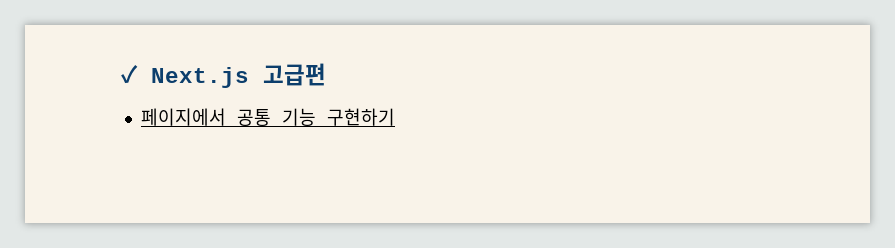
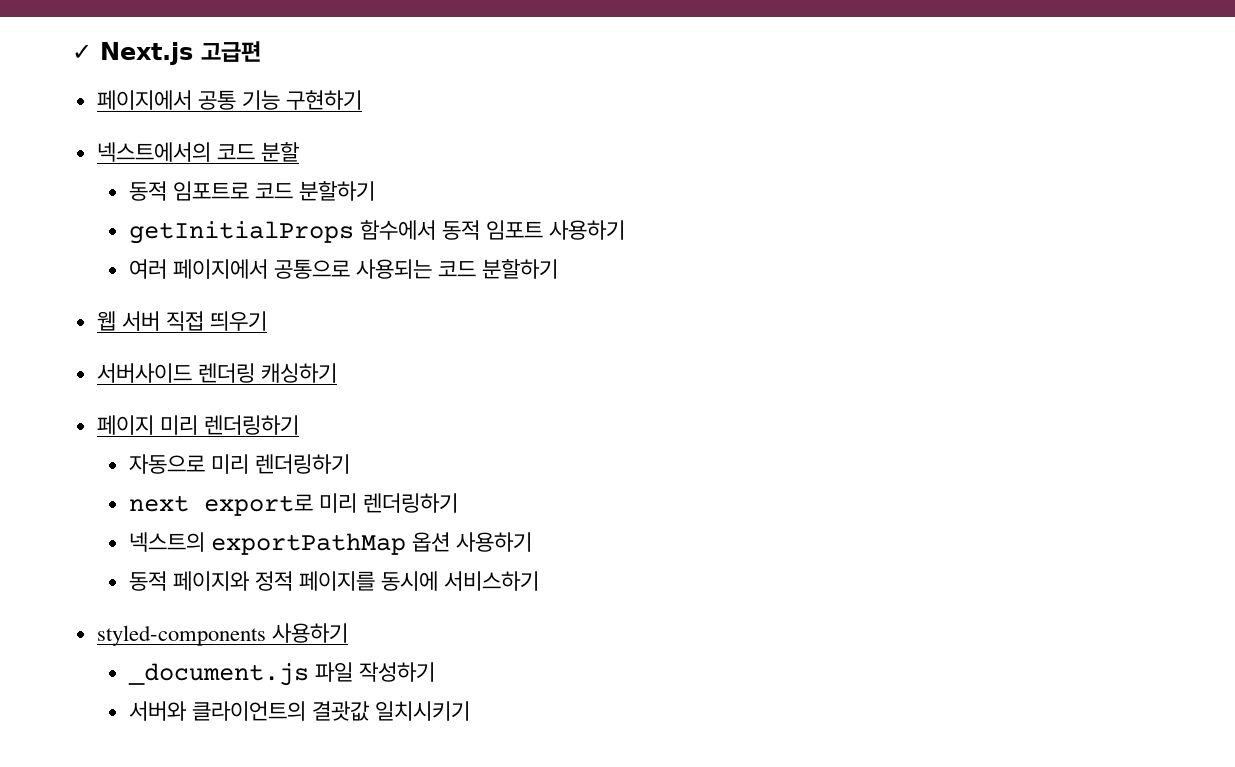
+ 넥스트에서의 코드 분할
+ 동적 임포트로 코드 분할하기
+ getInitialProps 함수에서 동적 임포트 사용하기
+ 여러 페이지에서 공통으로 사용되는 코드 분할하기
+ 웹 서버 직접 띄우기
+ 서버사이드 렌더링 캐싱하기
+ 페이지 미리 렌더링하기
+ 자동으로 미리 렌더링하기
+ next export로 미리 렌더링하기
+ 넥스트의 exportPathMap 옵션 사용하기
+ 동적 페이지와 정적 페이지를 동시에 서비스하기
+ styled-components 사용하기
+ _document.js 파일 작성하기
+ 서버와 클라이언트의 결괏값 일치시키기

